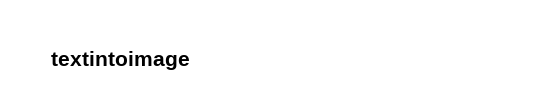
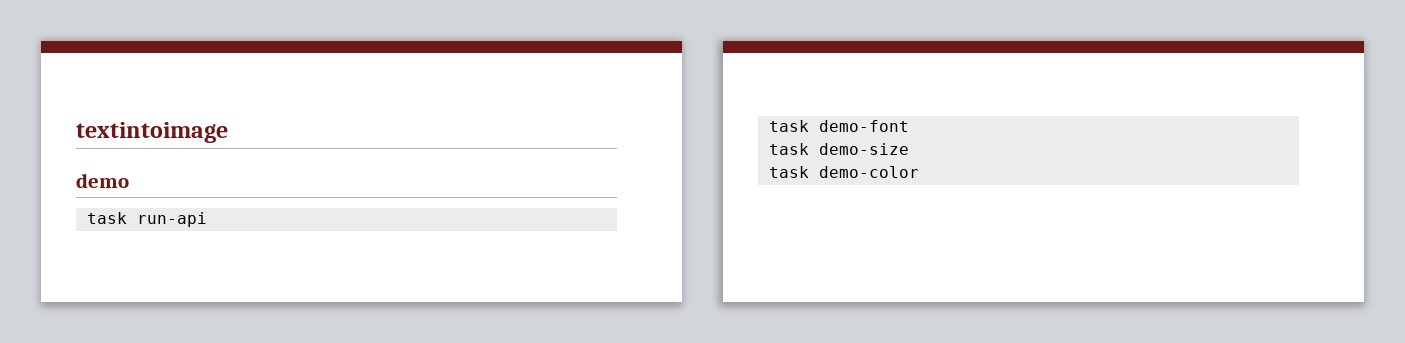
+ demo
+ task run-api
+ task demo-font
+ task demo-size
+ task demo-color

